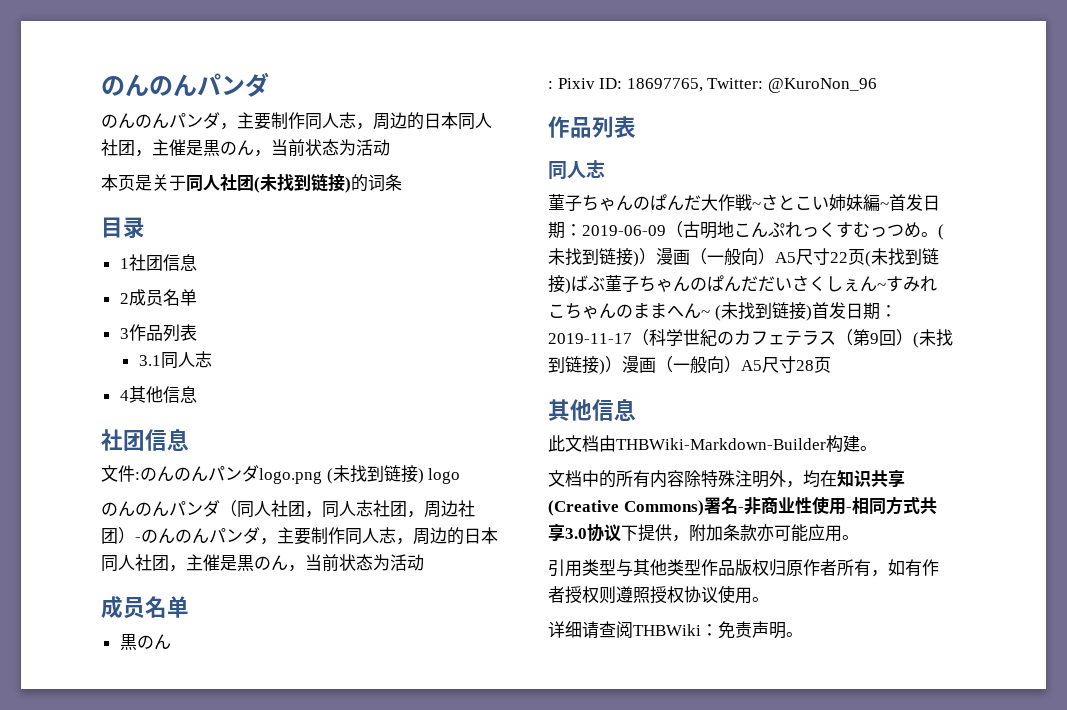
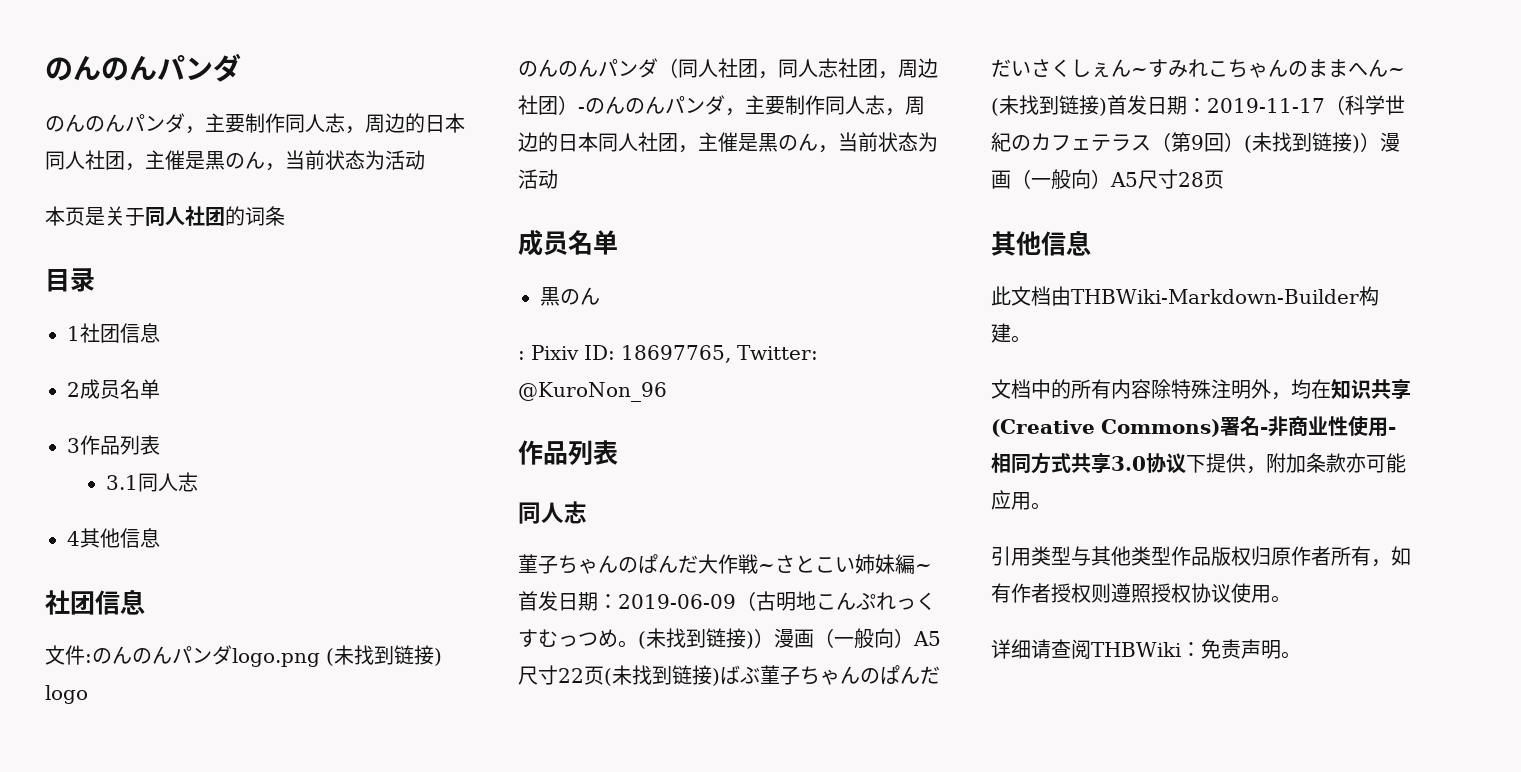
- 本页是关于同人社团(未找到链接)的词条
+ 本页是关于同人社团的词条

